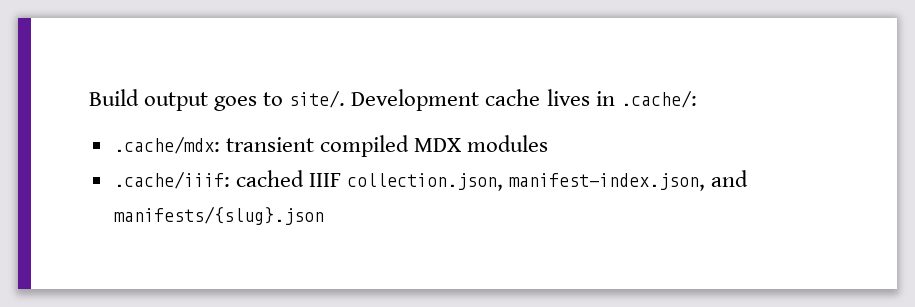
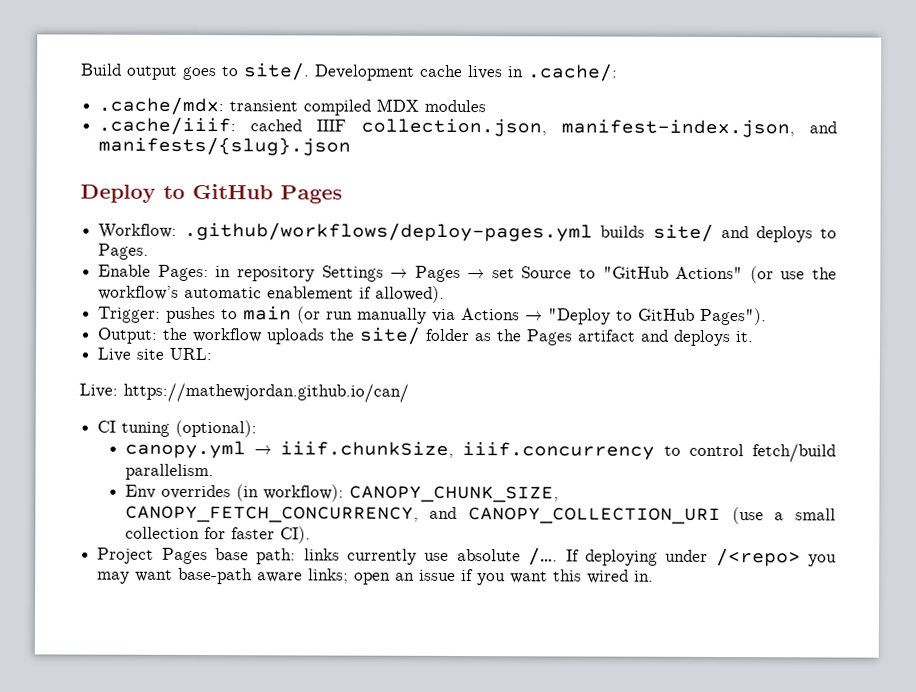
+ Deploy to GitHub Pages
+ Workflow: .github/workflows/deploy-pages.yml builds site/ and deploys to Pages.
+ Enable Pages: in repository Settings → Pages → set Source to "GitHub Actions" (or use the workflow’s automatic enablement if allowed).
+ Trigger: pushes to main (or run manually via Actions → "Deploy to GitHub Pages").
+ Output: the workflow uploads the site/ folder as the Pages artifact and deploys it.
+ Live site URL:
+ Live: https://mathewjordan.github.io/can/
+ CI tuning (optional):
+ canopy.yml → iiif.chunkSize, iiif.concurrency to control fetch/build parallelism.
+ Env overrides (in workflow): CANOPY_CHUNK_SIZE, CANOPY_FETCH_CONCURRENCY, and CANOPY_COLLECTION_URI (use a small collection for faster CI).
+ Project Pages base path: links currently use absolute /…. If deploying under /<repo> you may want base‑path aware links; open an issue if you want this wired in.

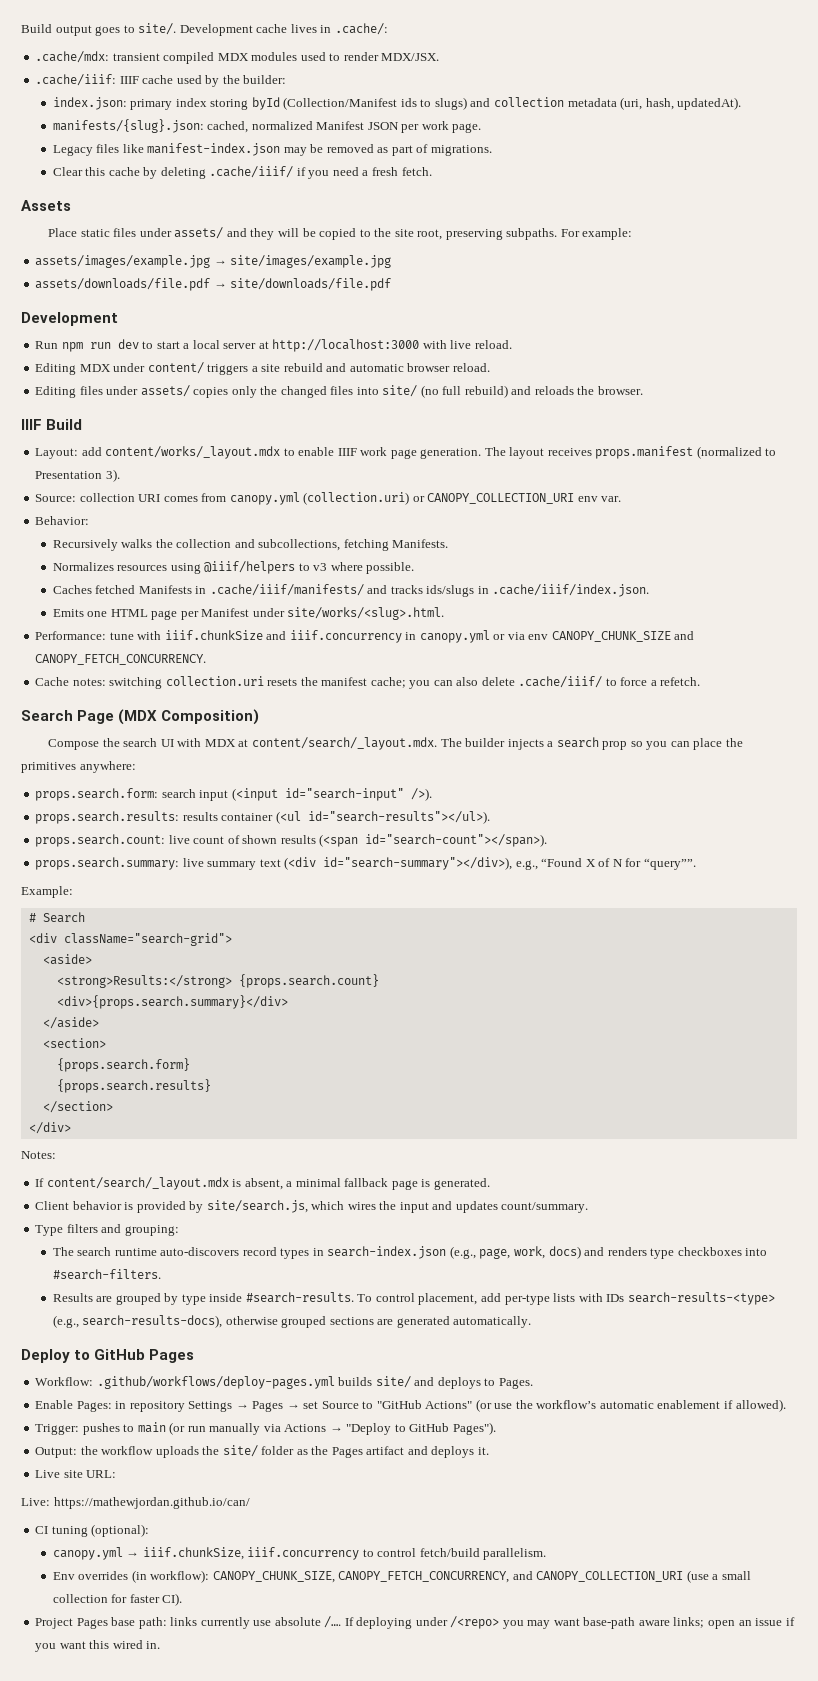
- .cache/mdx: transient compiled MDX modules
- .cache/iiif: cached IIIF collection.json, manifest-index.json, and manifests/{slug}.json
+ .cache/mdx: transient compiled MDX modules used to render MDX/JSX.
+ .cache/iiif: IIIF cache used by the builder:
+ index.json: primary index storing byId (Collection/Manifest ids to slugs) and collection metadata (uri, hash, updatedAt).
+ manifests/{slug}.json: cached, normalized Manifest JSON per work page.
+ Legacy files like manifest-index.json may be removed as part of migrations.
+ Clear this cache by deleting .cache/iiif/ if you need a fresh fetch.
+ Assets
+ Place static files under assets/ and they will be copied to the site root, preserving subpaths. For example:
+ assets/images/example.jpg → site/images/example.jpg
+ assets/downloads/file.pdf → site/downloads/file.pdf
+ Development
+ Run npm run dev to start a local server at http://localhost:3000 with live reload.
+ Editing MDX under content/ triggers a site rebuild and automatic browser reload.
+ Editing files under assets/ copies only the changed files into site/ (no full rebuild) and reloads the browser.
+ IIIF Build
+ Layout: add content/works/_layout.mdx to enable IIIF work page generation. The layout receives props.manifest (normalized to Presentation 3).
+ Source: collection URI comes from canopy.yml (collection.uri) or CANOPY_COLLECTION_URI env var.
+ Behavior:
+ Recursively walks the collection and subcollections, fetching Manifests.
+ Normalizes resources using @iiif/helpers to v3 where possible.
+ Caches fetched Manifests in .cache/iiif/manifests/ and tracks ids/slugs in .cache/iiif/index.json.
+ Emits one HTML page per Manifest under site/works/<slug>.html.
+ Performance: tune with iiif.chunkSize and iiif.concurrency in canopy.yml or via env CANOPY_CHUNK_SIZE and CANOPY_FETCH_CONCURRENCY.
+ Cache notes: switching collection.uri resets the manifest cache; you can also delete .cache/iiif/ to force a refetch.
+ Search Page (MDX Composition)
+ Compose the search UI with MDX at content/search/_layout.mdx. The builder injects a search prop so you can place the primitives anywhere:
+ props.search.form: search input (<input id="search-input" />).
+ props.search.results: results container (<ul id="search-results"></ul>).
+ props.search.count: live count of shown results (<span id="search-count"></span>).
+ props.search.summary: live summary text (<div id="search-summary"></div>), e.g., “Found X of N for “query””.
+ Example:
+ # Search
+ <div className="search-grid">
+ <aside>
+ <strong>Results:</strong> {props.search.count}
+ <div>{props.search.summary}</div>
+ </aside>
+ <section>
+ {props.search.form}
+ {props.search.results}
+ </section>
+ </div>
+ Notes:
+ If content/search/_layout.mdx is absent, a minimal fallback page is generated.
+ Client behavior is provided by site/search.js, which wires the input and updates count/summary.
+ Type filters and grouping:
+ The search runtime auto-discovers record types in search-index.json (e.g., page, work, docs) and renders type checkboxes into #search-filters.
+ Results are grouped by type inside #search-results. To control placement, add per-type lists with IDs search-results-<type> (e.g., search-results-docs), otherwise grouped sections are generated automatically.

